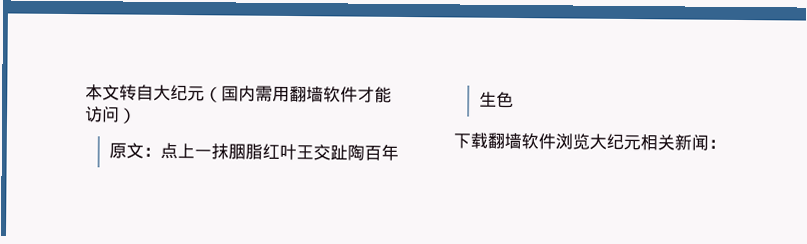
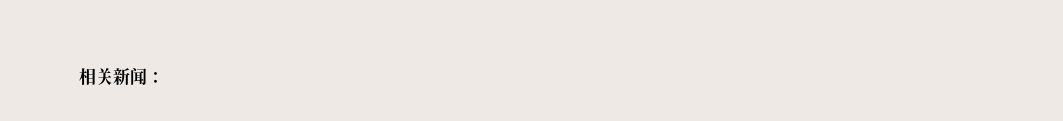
- 本文转自大纪元（国内需用翻墙软件才能访问）
- 原文：点上一抹胭脂红叶王交趾陶百年生色
- 下载翻墙软件浏览大纪元相关新闻：
+ 相关新闻：

